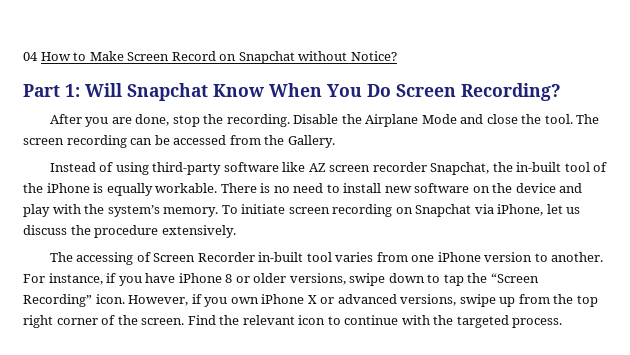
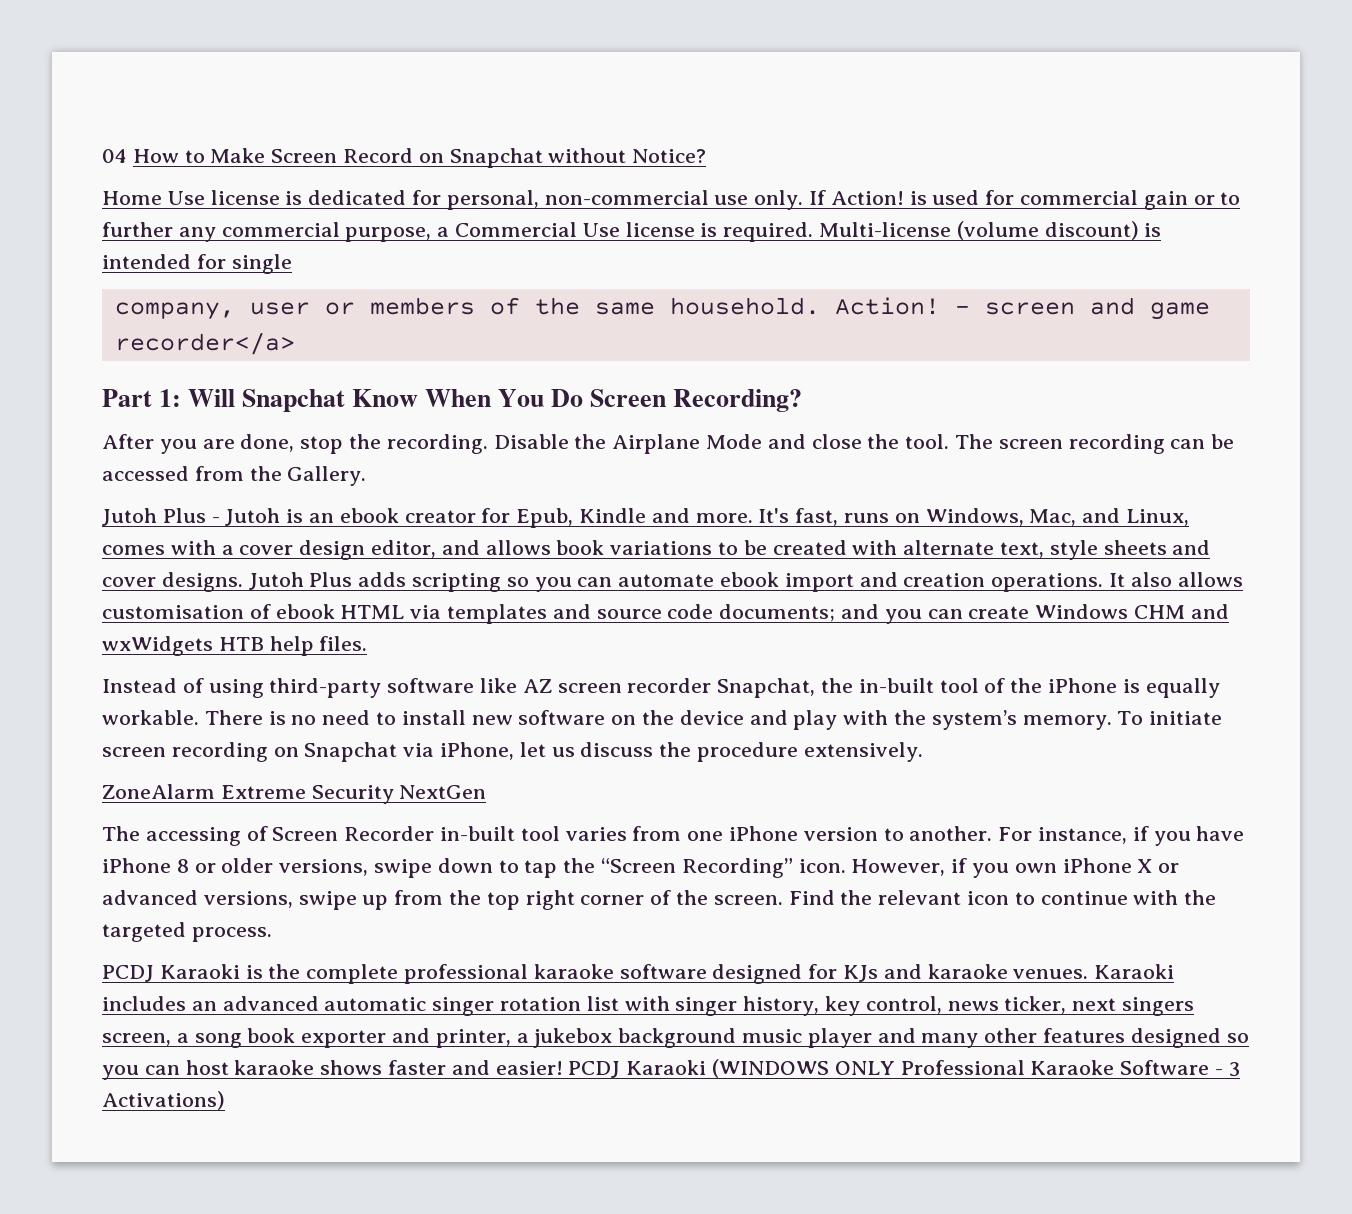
+ Home Use license is dedicated for personal, non-commercial use only. If Action! is used for commercial gain or to further any commercial purpose, a Commercial Use license is required. Multi-license (volume discount) is intended for single
+ company, user or members of the same household. Action! - screen and game recorder</a>
+ Jutoh Plus - Jutoh is an ebook creator for Epub, Kindle and more. It's fast, runs on Windows, Mac, and Linux, comes with a cover design editor, and allows book variations to be created with alternate text, style sheets and cover designs. Jutoh Plus adds scripting so you can automate ebook import and creation operations. It also allows customisation of ebook HTML via templates and source code documents; and you can create Windows CHM and wxWidgets HTB help files.
+ ZoneAlarm Extreme Security NextGen
+ PCDJ Karaoki is the complete professional karaoke software designed for KJs and karaoke venues. Karaoki includes an advanced automatic singer rotation list with singer history, key control, news ticker, next singers screen, a song book exporter and printer, a jukebox background music player and many other features designed so you can host karaoke shows faster and easier! PCDJ Karaoki (WINDOWS ONLY Professional Karaoke Software - 3 Activations)

